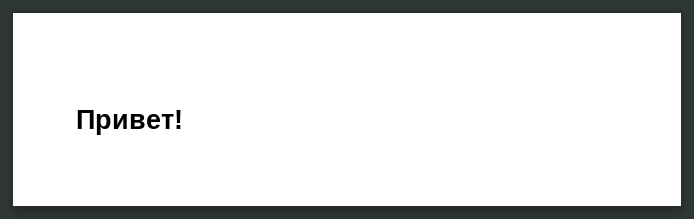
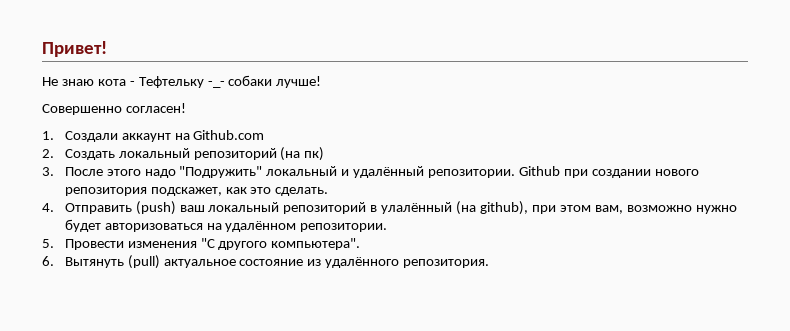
+ Не знаю кота - Тефтельку -_- собаки лучше!
+ Совершенно согласен!
+ 1. Создали аккаунт на Github.com
+ 2. Создать локальный репозиторий (на пк)
+ 3. После этого надо "Подружить" локальный и удалённый репозитории. Github при создании нового репозитория подскажет, как это сделать.
+ 4. Отправить (push) ваш локальный репозиторий в улалённый (на github), при этом вам, возможно нужно будет авторизоваться на удалённом репозитории.
+ 5. Провести изменения "С другого компьютера".
+ 6. Вытянуть (pull) актуальное состояние из удалённого репозитория.

